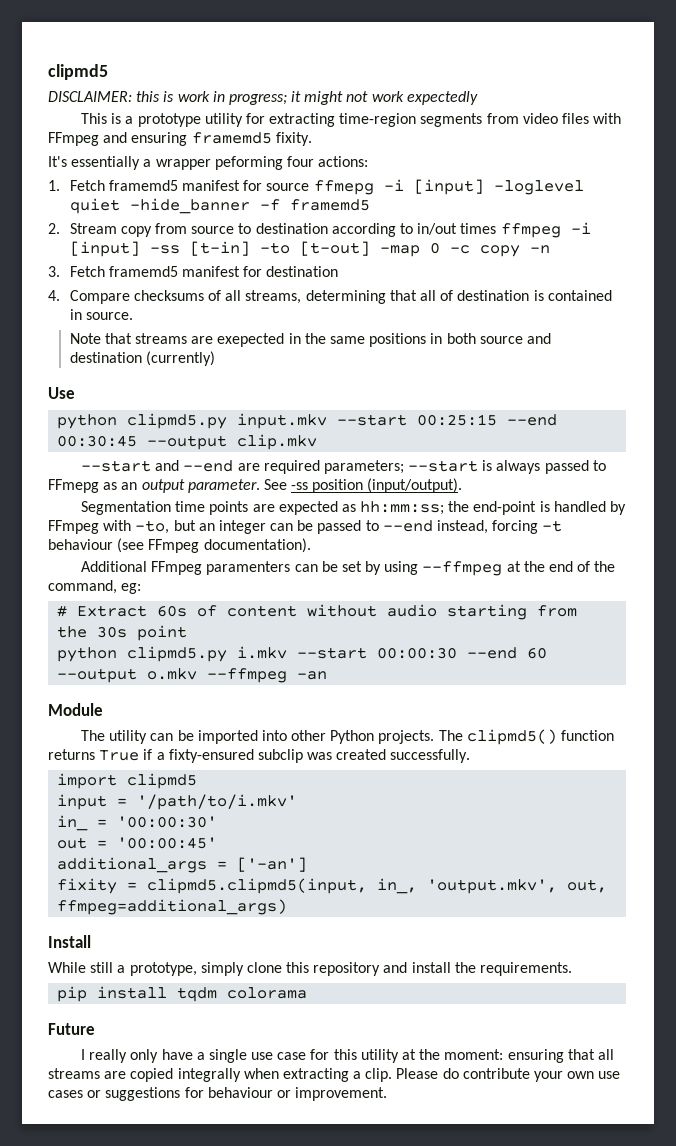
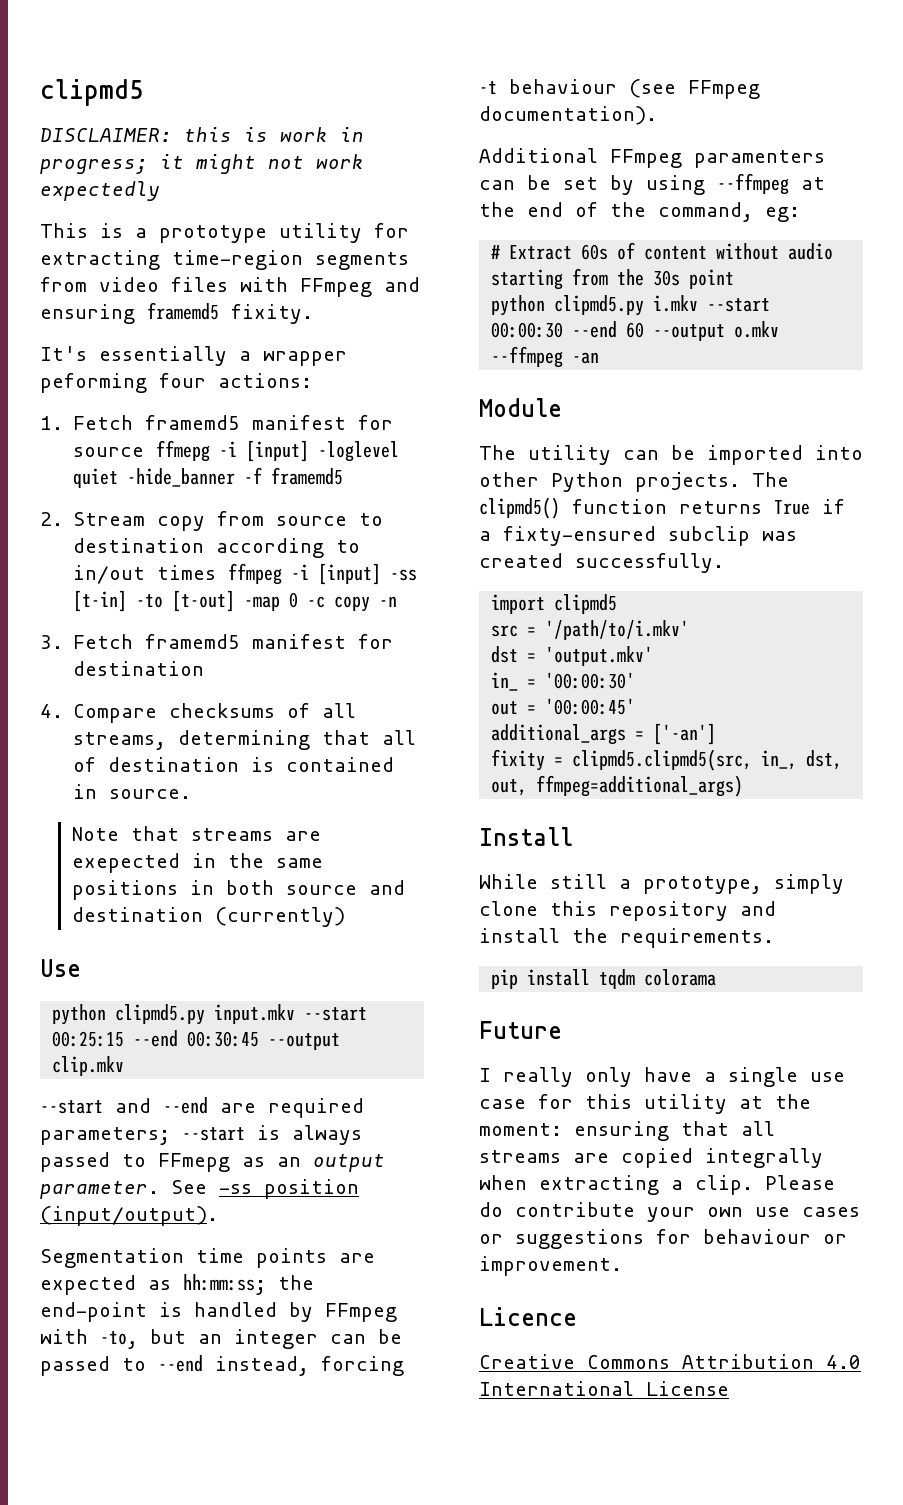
- input = '/path/to/i.mkv'
+ src = '/path/to/i.mkv'
+ dst = 'output.mkv'
- fixity = clipmd5.clipmd5(input, in_, 'output.mkv', out, ffmpeg=additional_args)
+ fixity = clipmd5.clipmd5(src, in_, dst, out, ffmpeg=additional_args)
+ Licence
+ Creative Commons Attribution 4.0 International License

